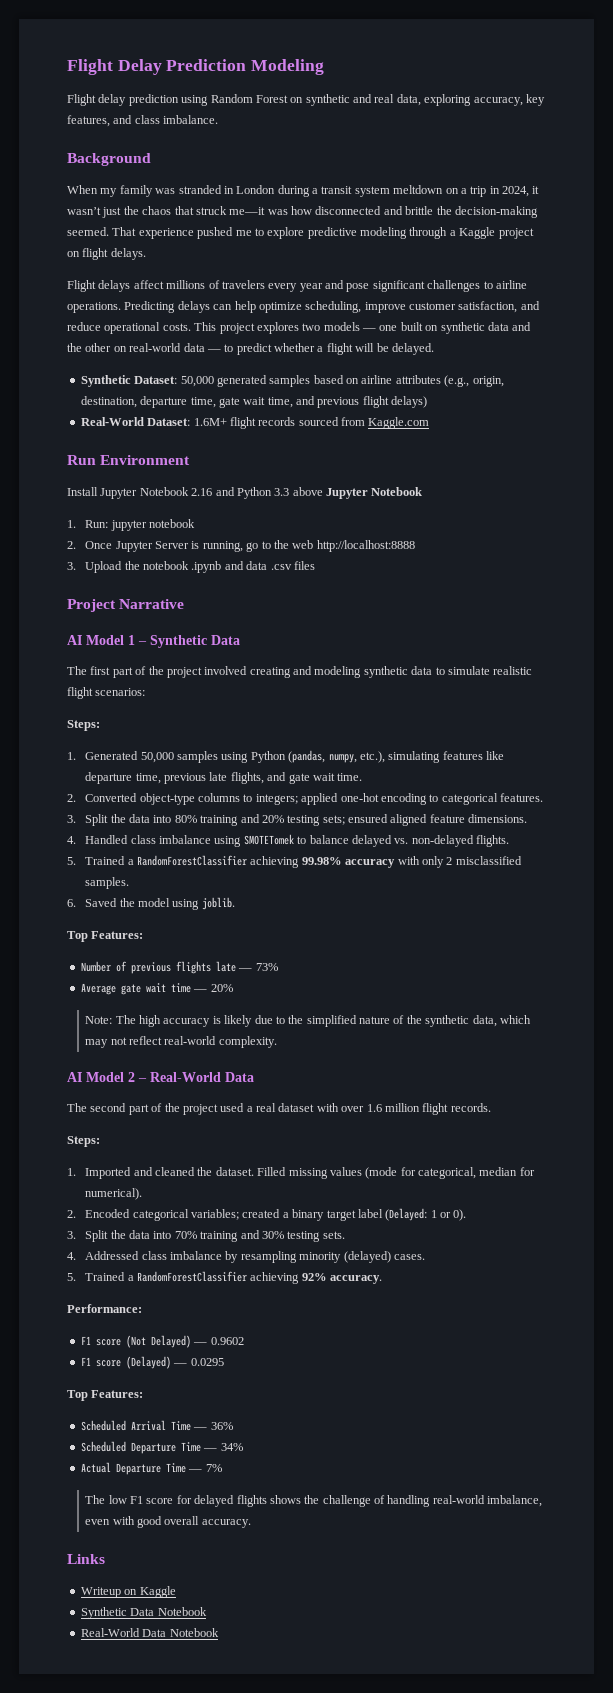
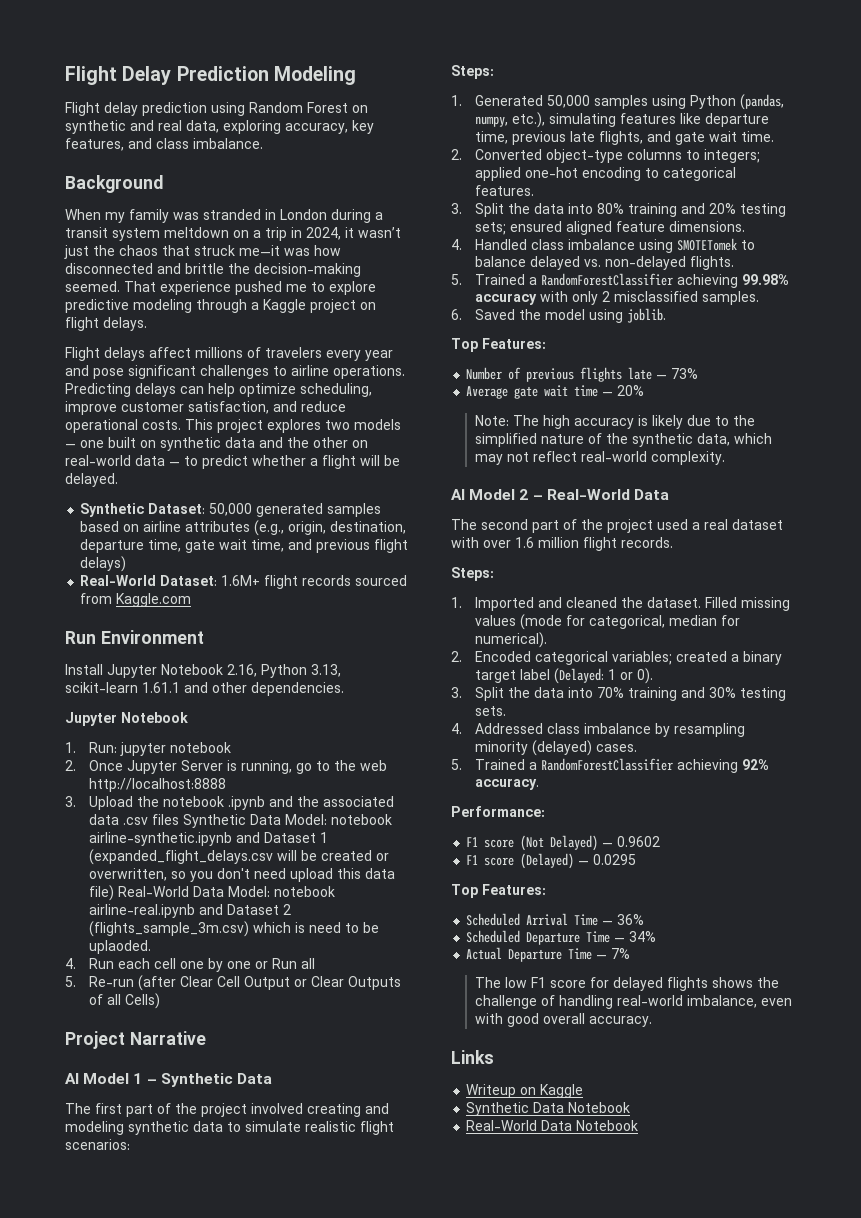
- Install Jupyter Notebook 2.16 and Python 3.3 above Jupyter Notebook
+ Install Jupyter Notebook 2.16, Python 3.13, scikit-learn 1.61.1 and other dependencies.
+ Jupyter Notebook
- 3. Upload the notebook .ipynb and data .csv files
+ 3. Upload the notebook .ipynb and the associated data .csv files Synthetic Data Model: notebook airline-synthetic.ipynb and Dataset 1 (expanded_flight_delays.csv will be created or overwritten, so you don't need upload this data file) Real-World Data Model: notebook airline-real.ipynb and Dataset 2 (flights_sample_3m.csv) which is need to be uplaoded.
+ 4. Run each cell one by one or Run all
+ 5. Re-run (after Clear Cell Output or Clear Outputs of all Cells)

